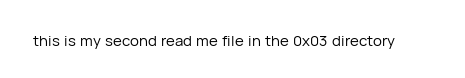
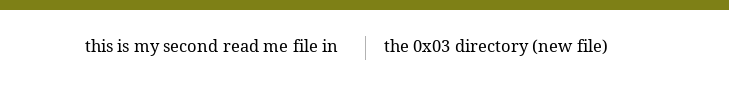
- this is my second read me file in the 0x03 directory
+ this is my second read me file in the 0x03 directory (new file)

